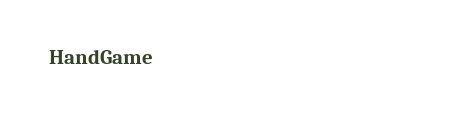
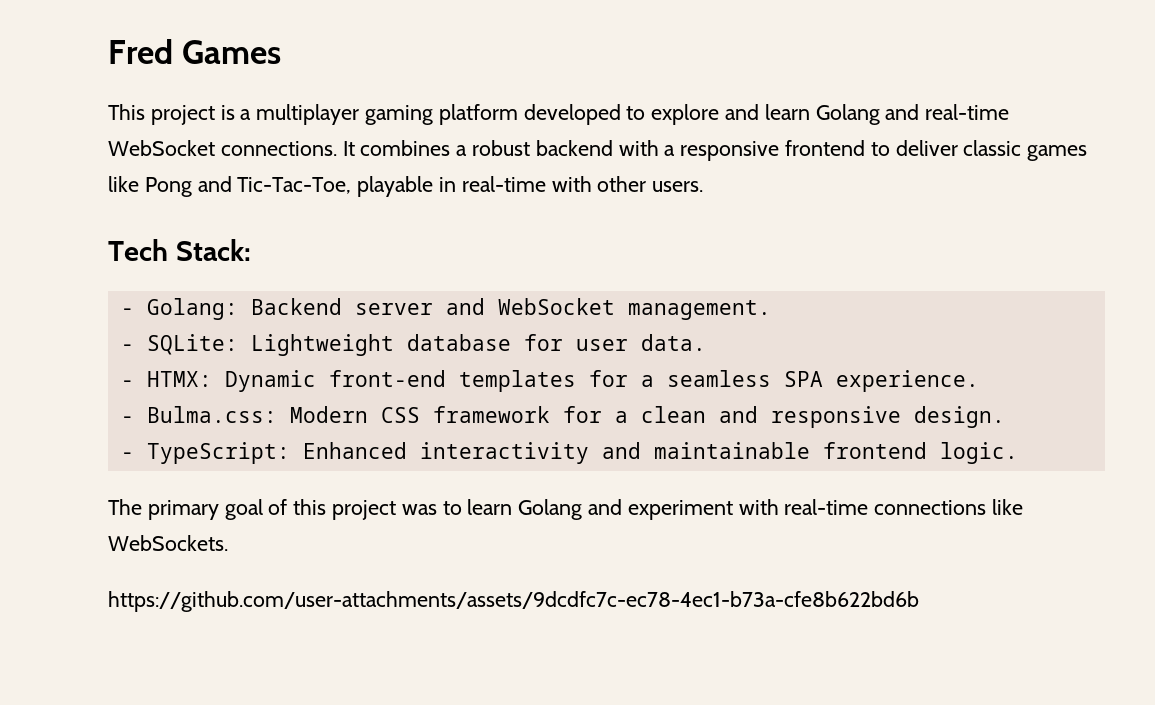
- HandGame
+ Fred Games
+ This project is a multiplayer gaming platform developed to explore and learn Golang and real-time WebSocket connections. It combines a robust backend with a responsive frontend to deliver classic games like Pong and Tic-Tac-Toe, playable in real-time with other users.
+ Tech Stack:
+ - Golang: Backend server and WebSocket management.
+ - SQLite: Lightweight database for user data.
+ - HTMX: Dynamic front-end templates for a seamless SPA experience.
+ - Bulma.css: Modern CSS framework for a clean and responsive design.
+ - TypeScript: Enhanced interactivity and maintainable frontend logic.
+ The primary goal of this project was to learn Golang and experiment with real-time connections like WebSockets.
+ https://github.com/user-attachments/assets/9dcdfc7c-ec78-4ec1-b73a-cfe8b622bd6b

